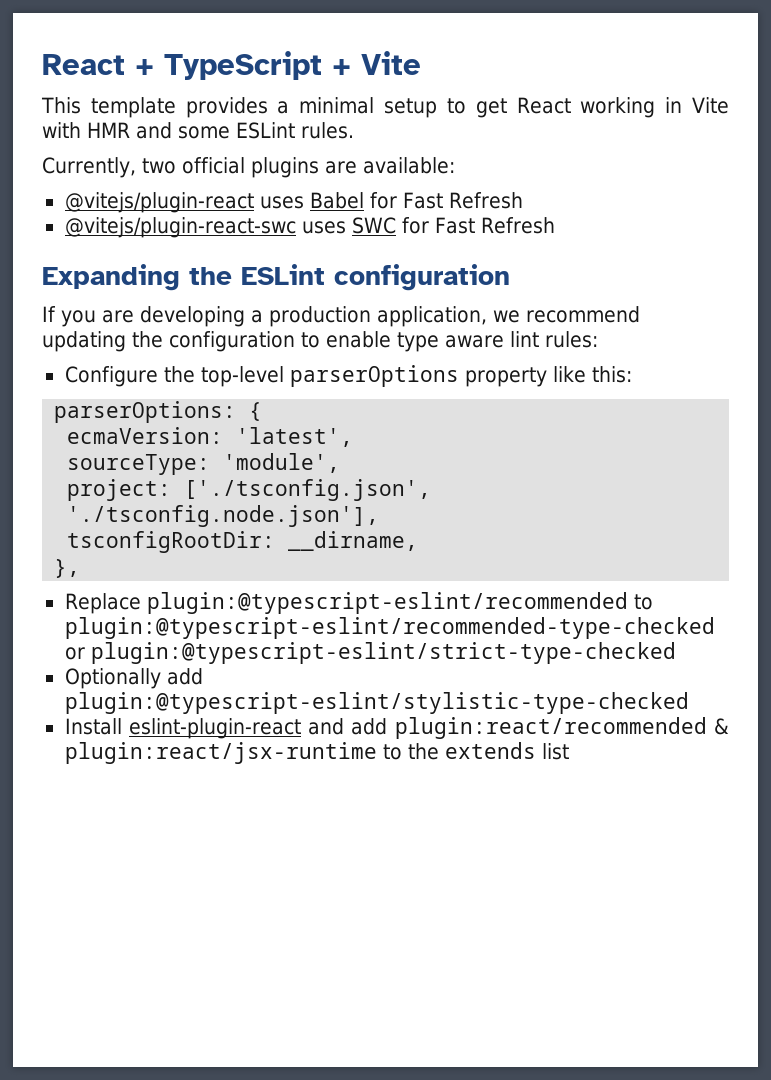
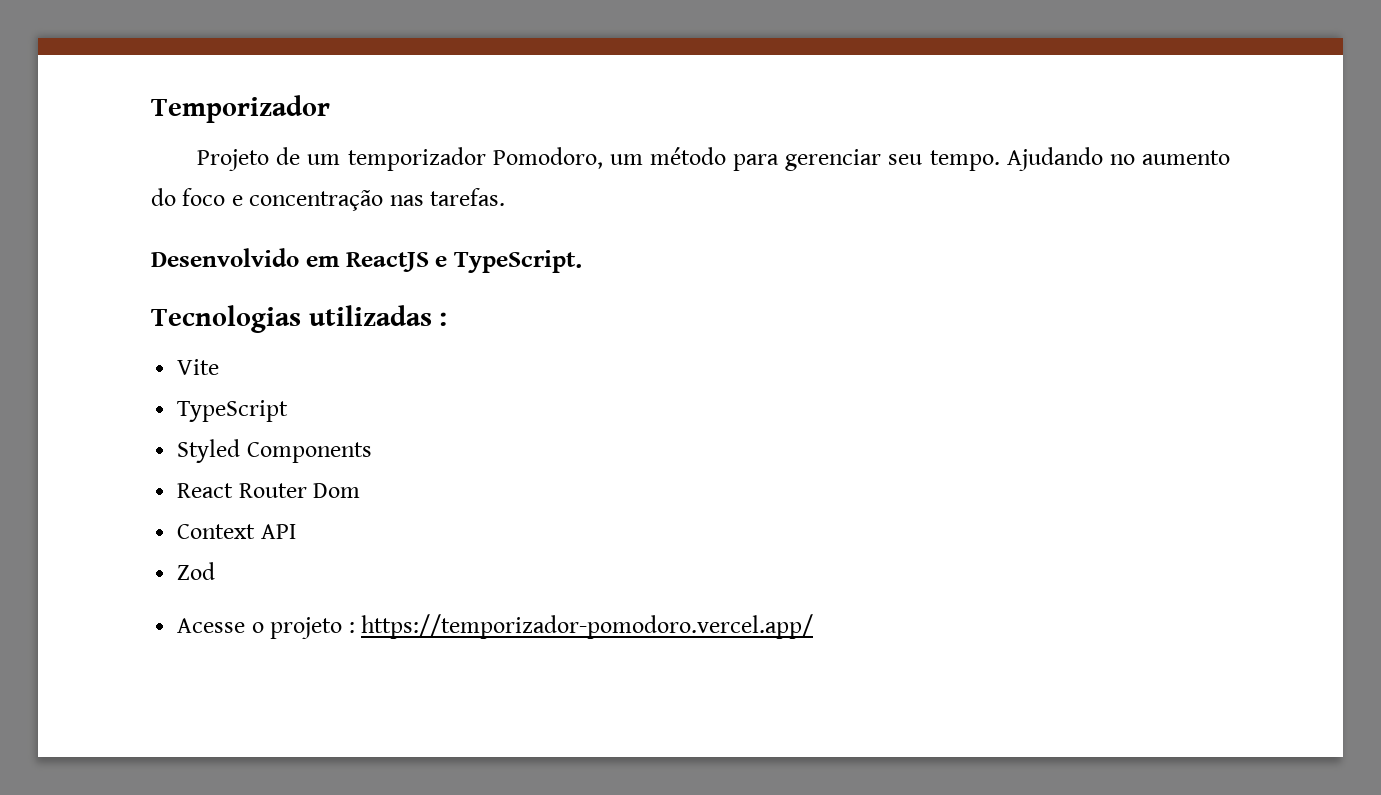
- React + TypeScript + Vite
- This template provides a minimal setup to get React working in Vite with HMR and some ESLint rules.
- Currently, two official plugins are available:
- @vitejs/plugin-react uses Babel for Fast Refresh
- @vitejs/plugin-react-swc uses SWC for Fast Refresh
- Expanding the ESLint configuration
- If you are developing a production application, we recommend updating the configuration to enable type aware lint rules:
- Configure the top-level parserOptions property like this:
- parserOptions: {
- ecmaVersion: 'latest',
- sourceType: 'module',
- project: ['./tsconfig.json', './tsconfig.node.json'],
- tsconfigRootDir: __dirname,
- },
- Replace plugin:@typescript-eslint/recommended to plugin:@typescript-eslint/recommended-type-checked or plugin:@typescript-eslint/strict-type-checked
- Optionally add plugin:@typescript-eslint/stylistic-type-checked
- Install eslint-plugin-react and add plugin:react/recommended & plugin:react/jsx-runtime to the extends list
+ Temporizador
+ Projeto de um temporizador Pomodoro, um método para gerenciar seu tempo. Ajudando no aumento do foco e concentração nas tarefas.
+ Desenvolvido em ReactJS e TypeScript.
+ Tecnologias utilizadas :
+ Vite
+ TypeScript
+ Styled Components
+ React Router Dom
+ Context API
+ Zod
+ Acesse o projeto : https://temporizador-pomodoro.vercel.app/

